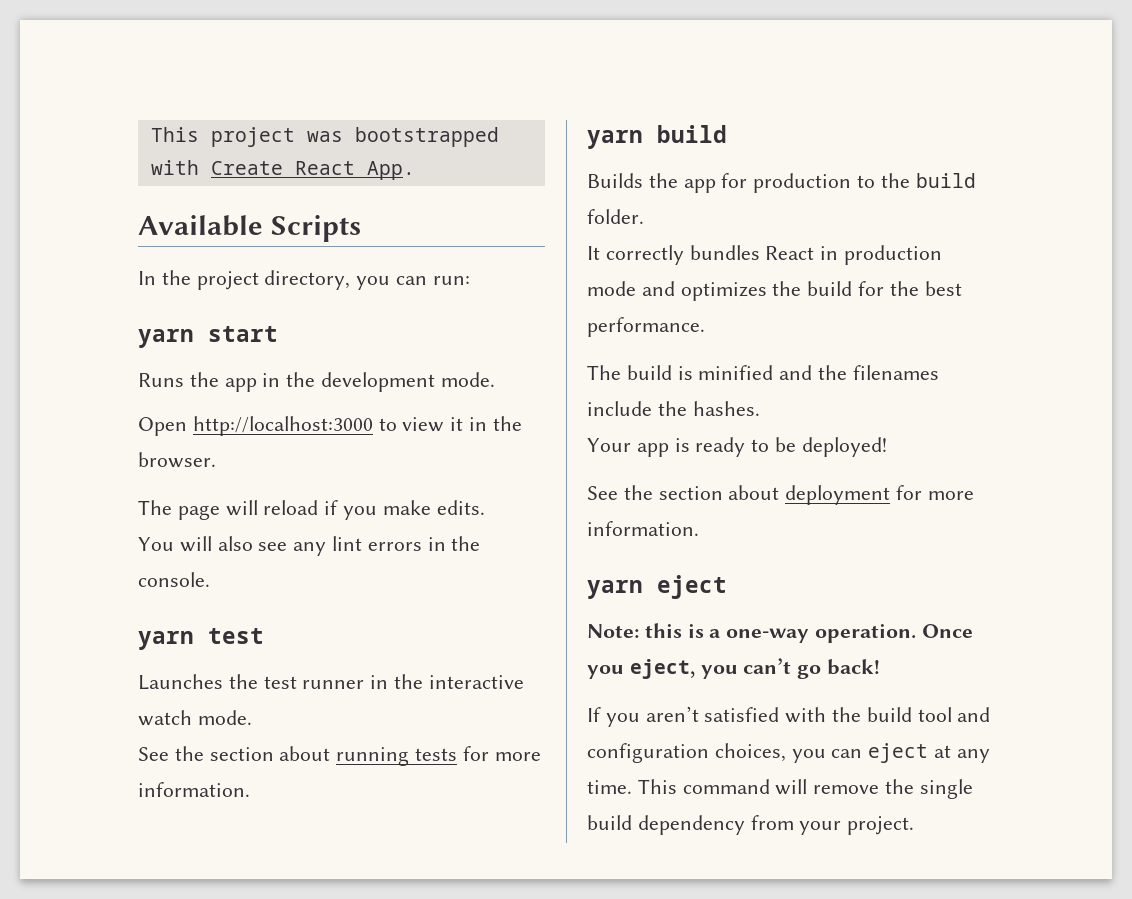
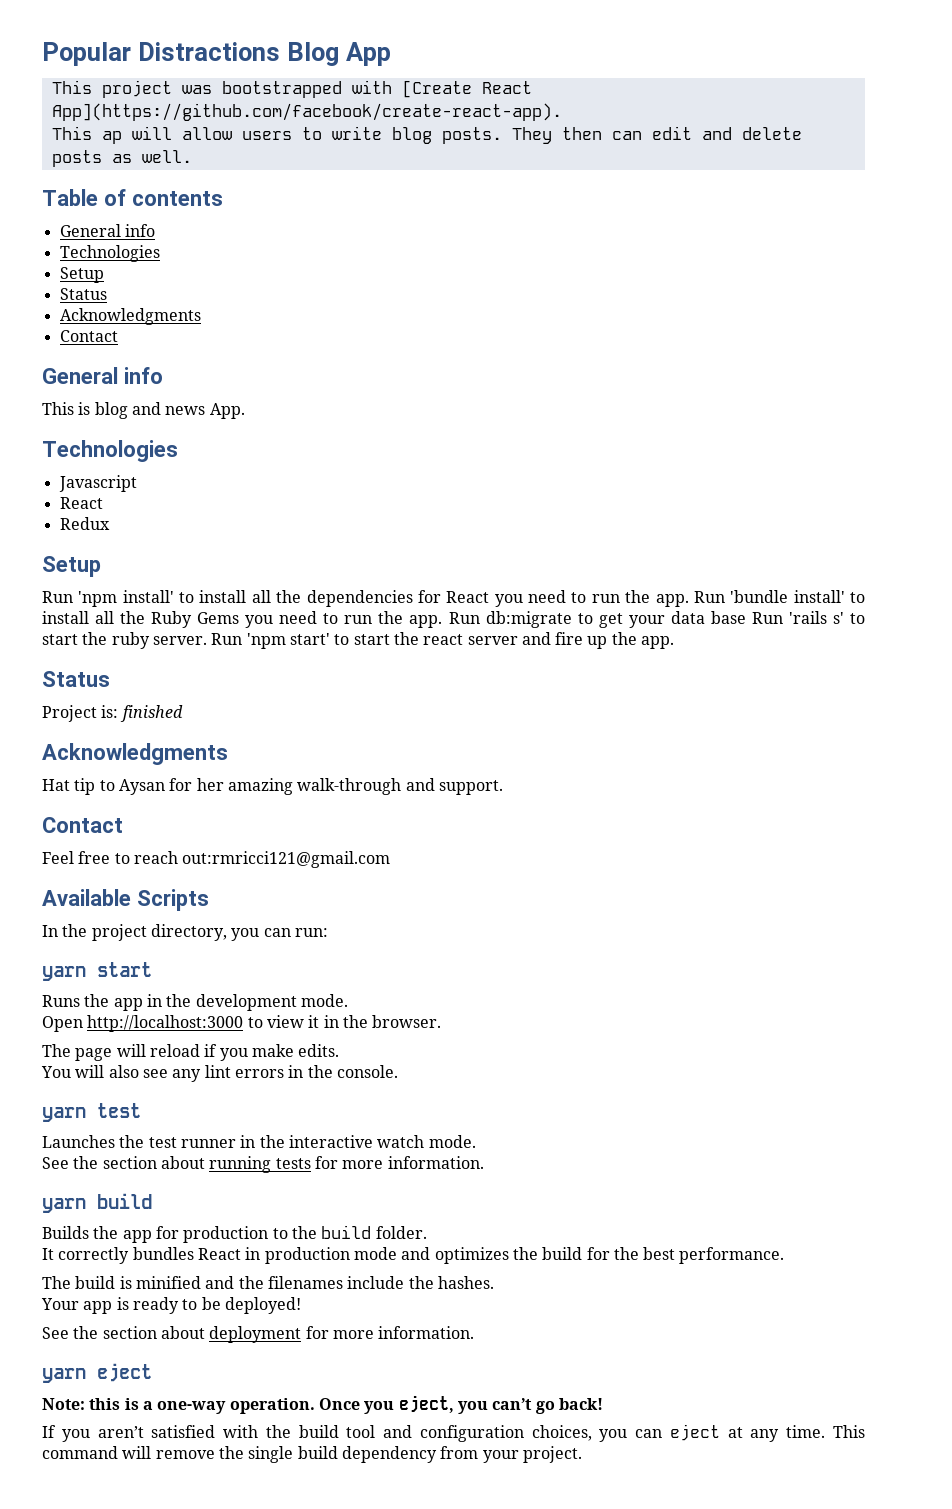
+ Popular Distractions Blog App
- This project was bootstrapped with Create React App.
+ This project was bootstrapped with [Create React App](https://github.com/facebook/create-react-app).
+ This ap will allow users to write blog posts. They then can edit and delete posts as well.
+ Table of contents
+ General info
+ Technologies
+ Setup
+ Status
+ Acknowledgments
+ Contact
+ General info
+ This is blog and news App.
+ Technologies
+ Javascript
+ React
+ Redux
+ Setup
+ Run 'npm install' to install all the dependencies for React you need to run the app. Run 'bundle install' to install all the Ruby Gems you need to run the app. Run db:migrate to get your data base Run 'rails s' to start the ruby server. Run 'npm start' to start the react server and fire up the app.
+ Status
+ Project is: finished
+ Acknowledgments
+ Hat tip to Aysan for her amazing walk-through and support.
+ Contact
+ Feel free to reach out:rmricci121@gmail.com

